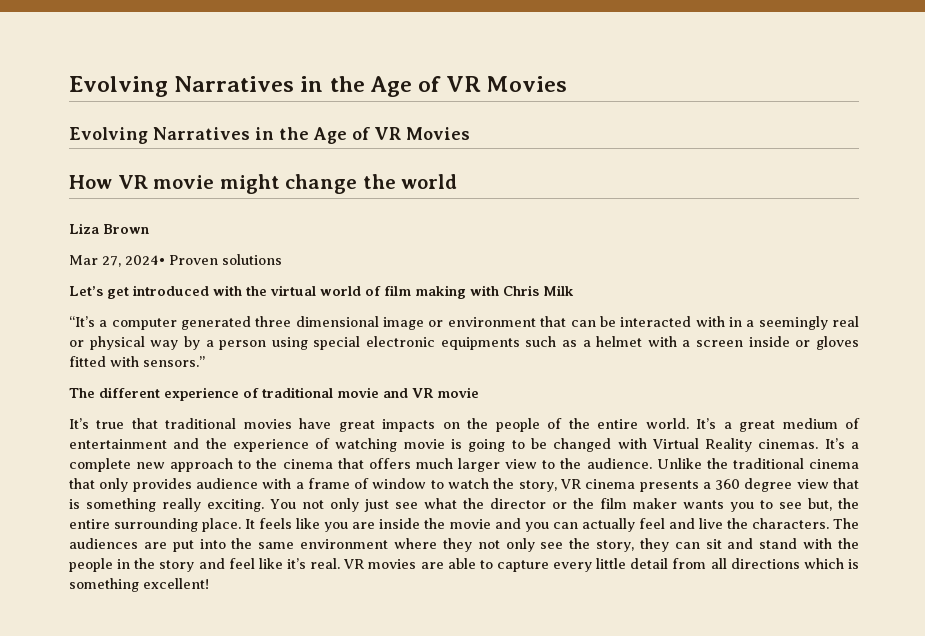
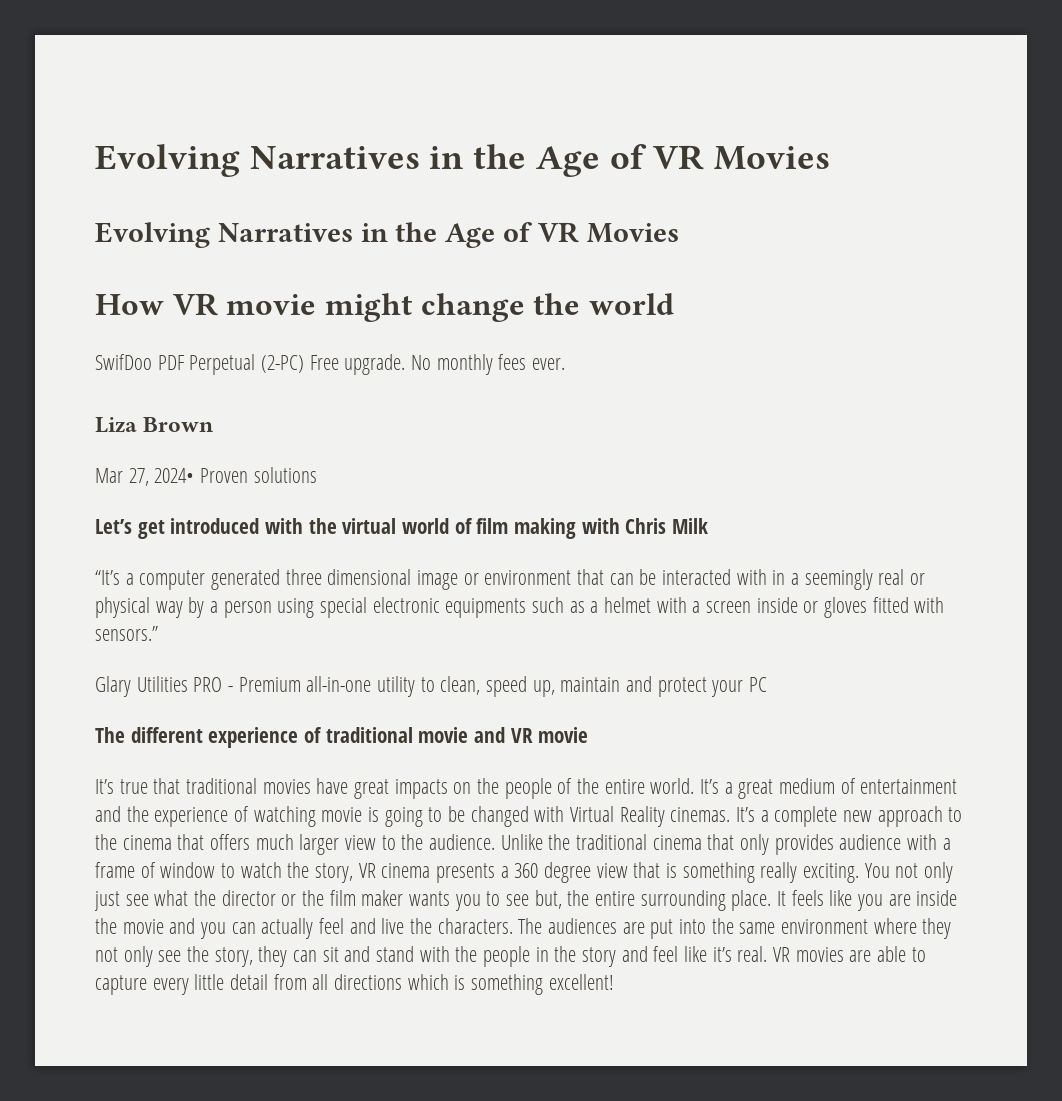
+ SwifDoo PDF Perpetual (2-PC) Free upgrade. No monthly fees ever.
+ Glary Utilities PRO - Premium all-in-one utility to clean, speed up, maintain and protect your PC

